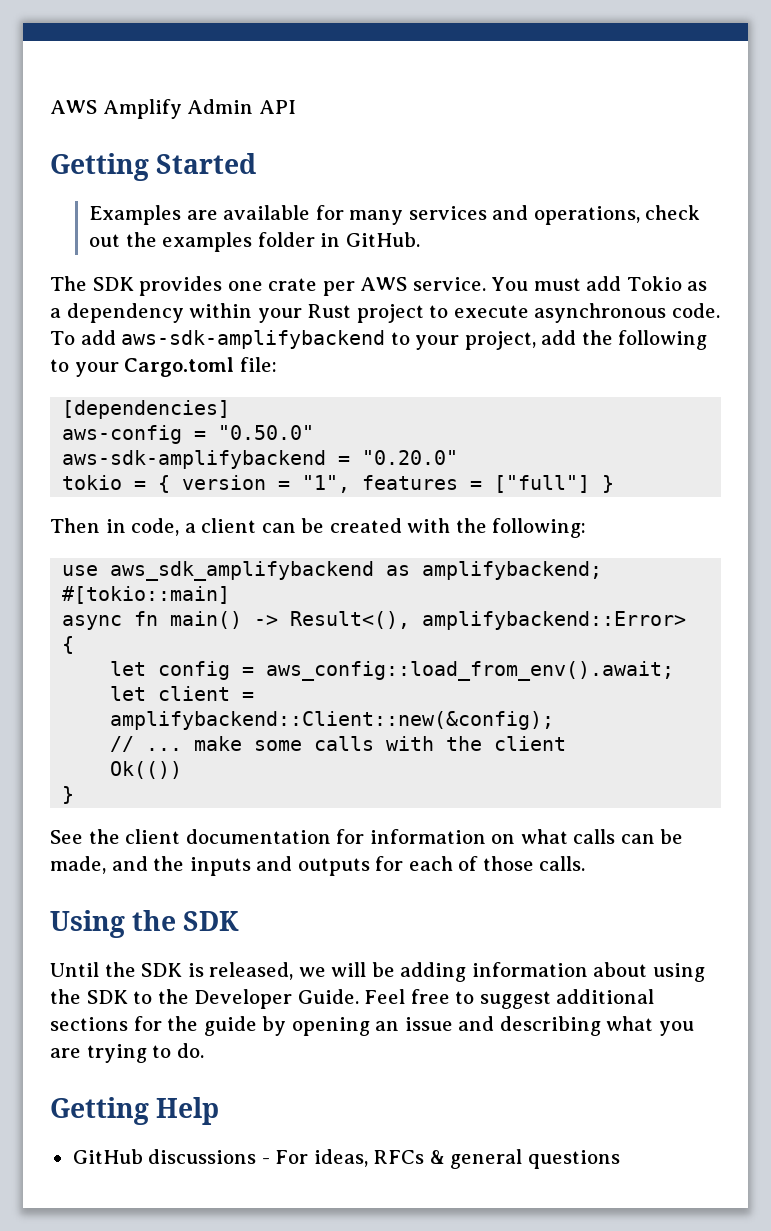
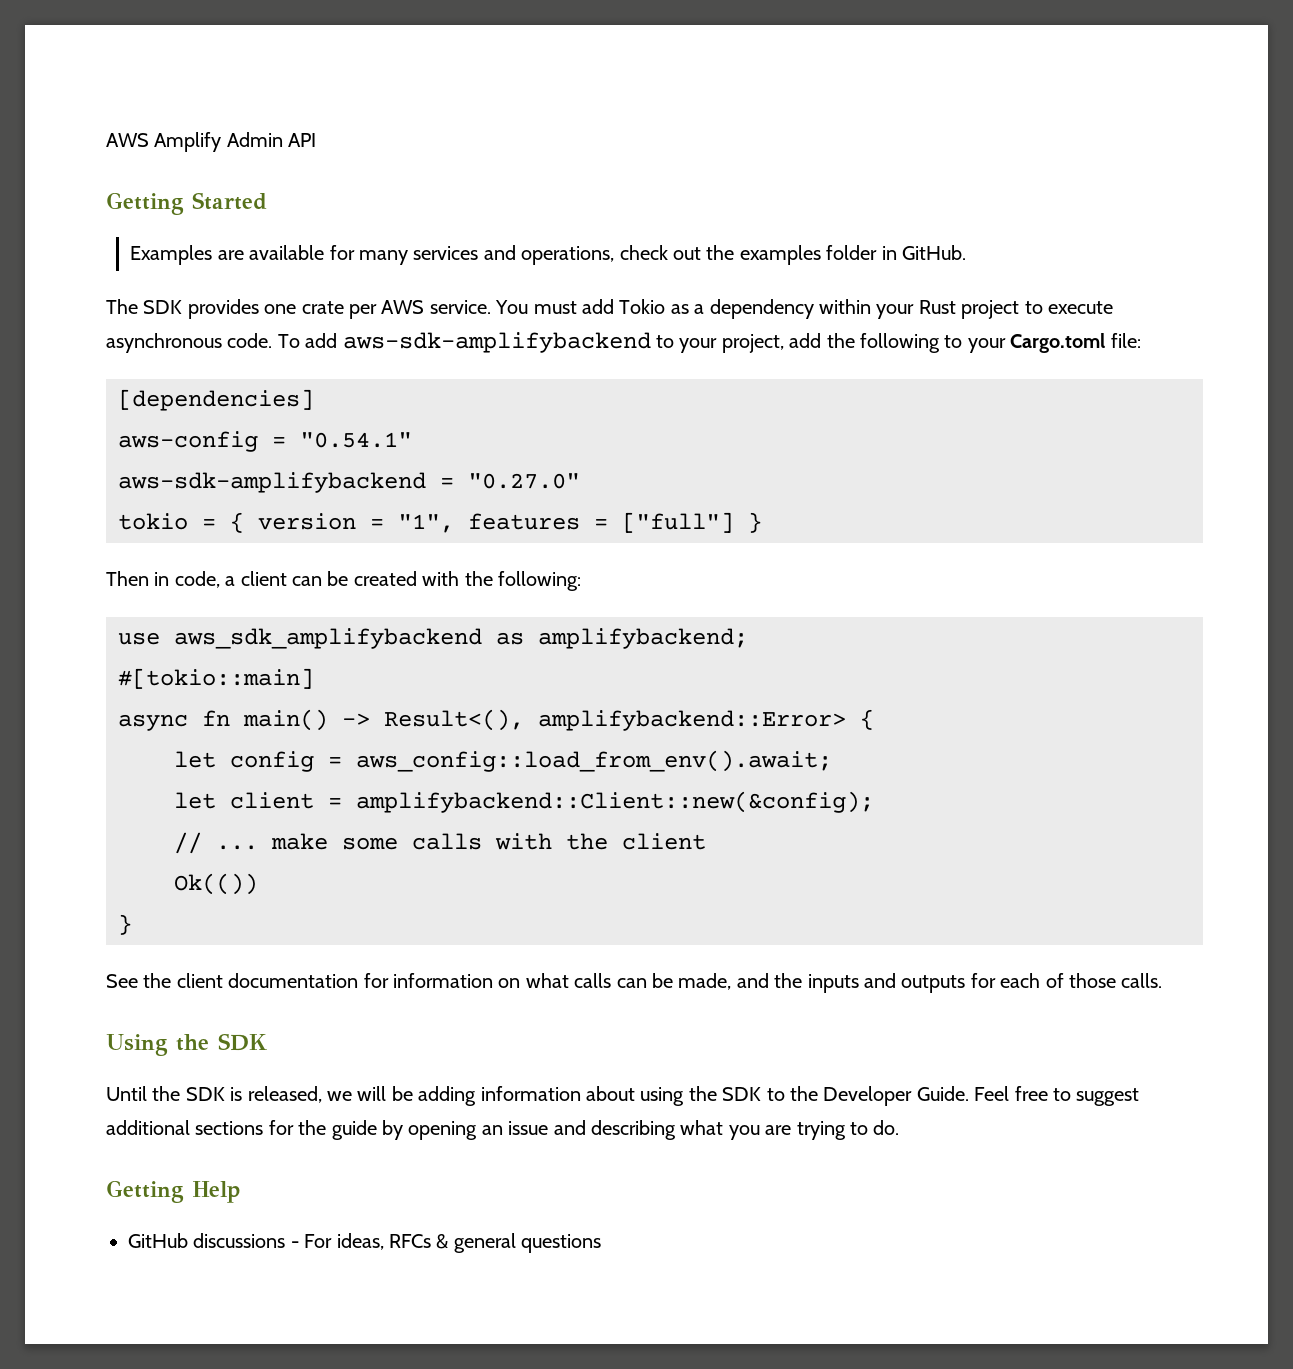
- aws-config = "0.50.0"
+ aws-config = "0.54.1"
- aws-sdk-amplifybackend = "0.20.0"
+ aws-sdk-amplifybackend = "0.27.0"

